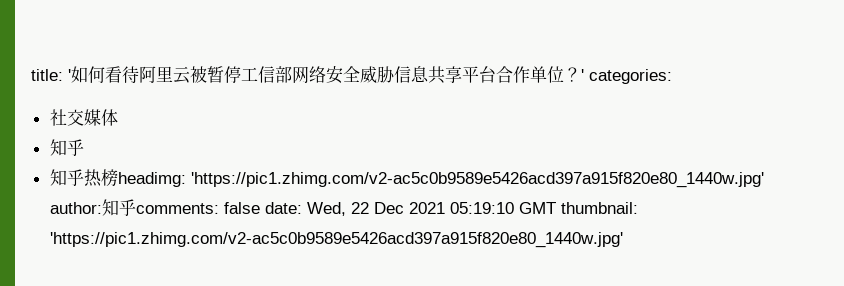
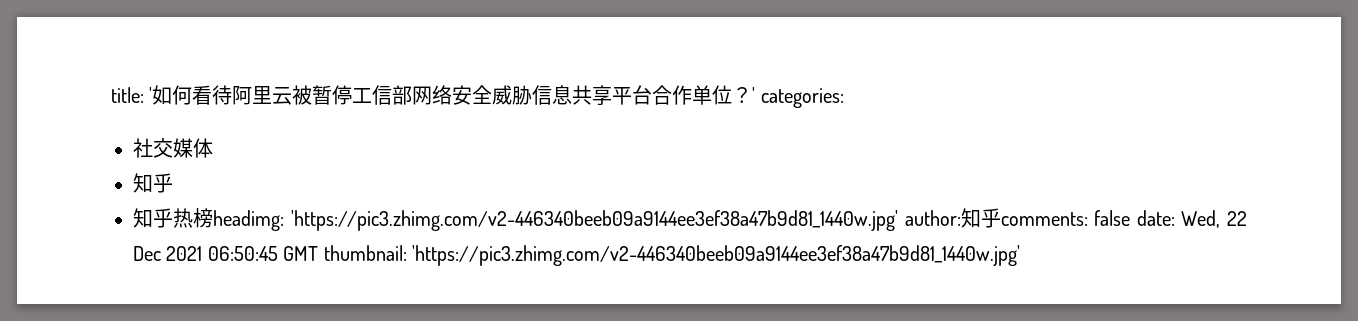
- 知乎热榜headimg: 'https://pic1.zhimg.com/v2-ac5c0b9589e5426acd397a915f820e80_1440w.jpg' author:知乎comments: false date: Wed, 22 Dec 2021 05:19:10 GMT thumbnail: 'https://pic1.zhimg.com/v2-ac5c0b9589e5426acd397a915f820e80_1440w.jpg'
+ 知乎热榜headimg: 'https://pic3.zhimg.com/v2-446340beeb09a9144ee3ef38a47b9d81_1440w.jpg' author:知乎comments: false date: Wed, 22 Dec 2021 06:50:45 GMT thumbnail: 'https://pic3.zhimg.com/v2-446340beeb09a9144ee3ef38a47b9d81_1440w.jpg'

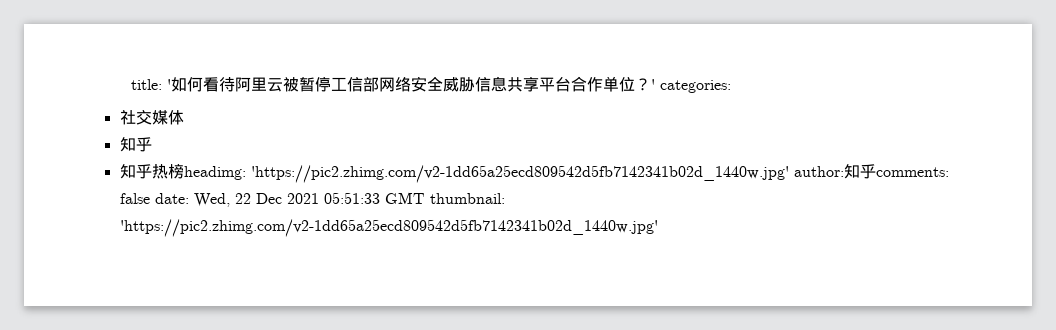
- 知乎热榜headimg: 'https://pic3.zhimg.com/v2-446340beeb09a9144ee3ef38a47b9d81_1440w.jpg' author:知乎comments: false date: Wed, 22 Dec 2021 06:50:45 GMT thumbnail: 'https://pic3.zhimg.com/v2-446340beeb09a9144ee3ef38a47b9d81_1440w.jpg'
+ 知乎热榜headimg: 'https://pic2.zhimg.com/v2-1dd65a25ecd809542d5fb7142341b02d_1440w.jpg' author:知乎comments: false date: Wed, 22 Dec 2021 05:51:33 GMT thumbnail: 'https://pic2.zhimg.com/v2-1dd65a25ecd809542d5fb7142341b02d_1440w.jpg'

